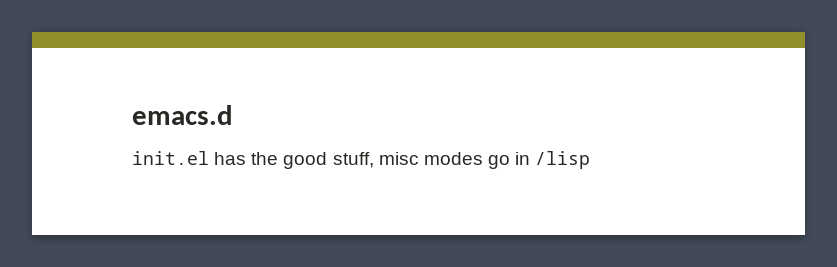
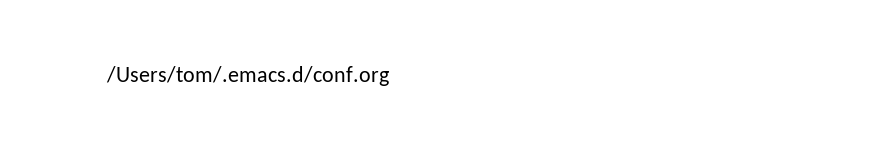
- emacs.d
- init.el has the good stuff, misc modes go in /lisp
+ /Users/tom/.emacs.d/conf.org

